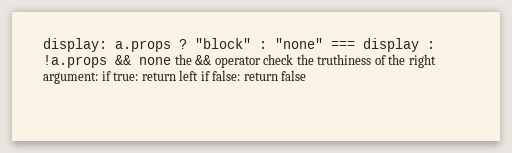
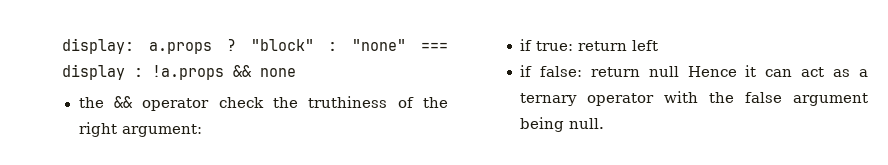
- "block" : "none" === display : !a.props && none the && operator check the truthiness of the right argument: if true: return left if false: return false
+ "block" : "none" === display : !a.props && none
+ the && operator check the truthiness of the right argument:
+ if true: return left
+ if false: return null Hence it can act as a ternary operator with the false argument being null.

